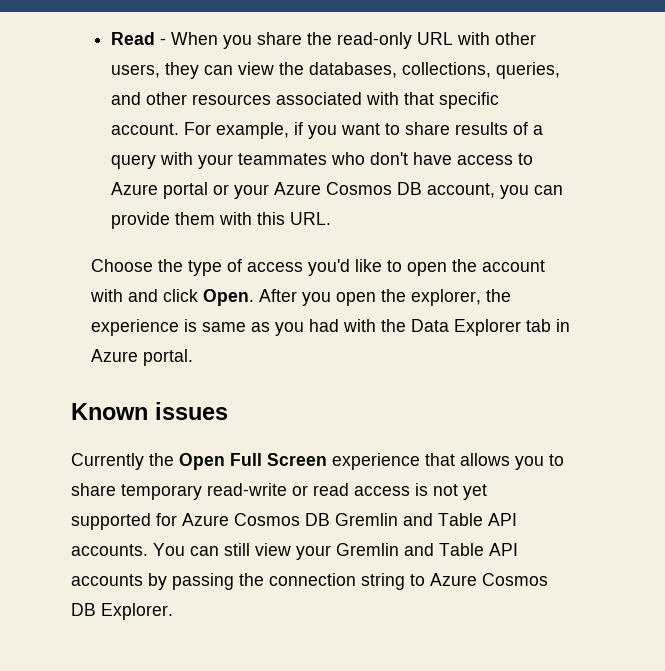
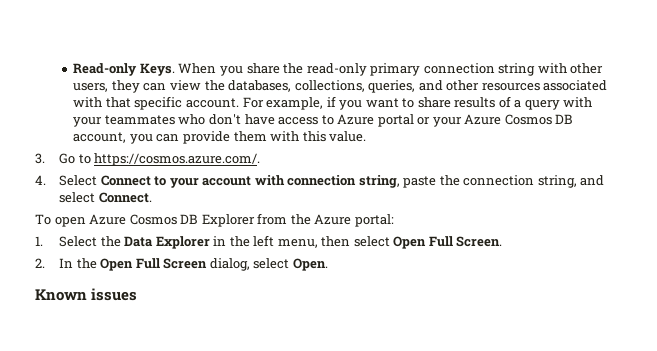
- Read - When you share the read-only URL with other users, they can view the databases, collections, queries, and other resources associated with that specific account.
+ Read-only Keys. When you share the read-only primary connection string with other users, they can view the databases, collections, queries, and other resources associated with that specific account.
- For example, if you want to share results of a query with your teammates who don't have access to Azure portal or your Azure Cosmos DB account, you can provide them with this URL.
- Choose the type of access you'd like to open the account with and click Open. After you open the explorer, the experience is same as you had with the Data Explorer tab in Azure portal.
+ For example, if you want to share results of a query with your teammates who don't have access to Azure portal or your Azure Cosmos DB account, you can provide them with this value.
+ 3. Go to https://cosmos.azure.com/.
+ 4. Select Connect to your account with connection string, paste the connection string, and select Connect.
+ To open Azure Cosmos DB Explorer from the Azure portal:
+ 1. Select the Data Explorer in the left menu, then select Open Full Screen.
+ 2. In the Open Full Screen dialog, select Open.
  Known issues
- Currently the Open Full Screen experience that allows you to share temporary read-write or read access is not yet supported for Azure Cosmos DB Gremlin and Table API accounts. You can still view your Gremlin and Table API accounts by passing the connection string to Azure Cosmos DB Explorer.

